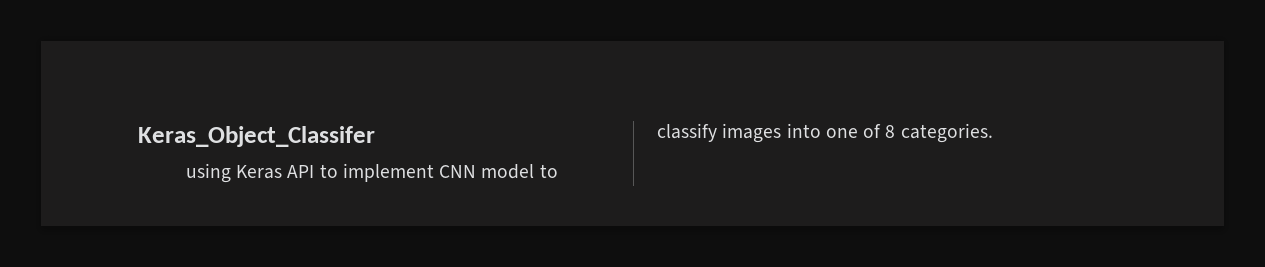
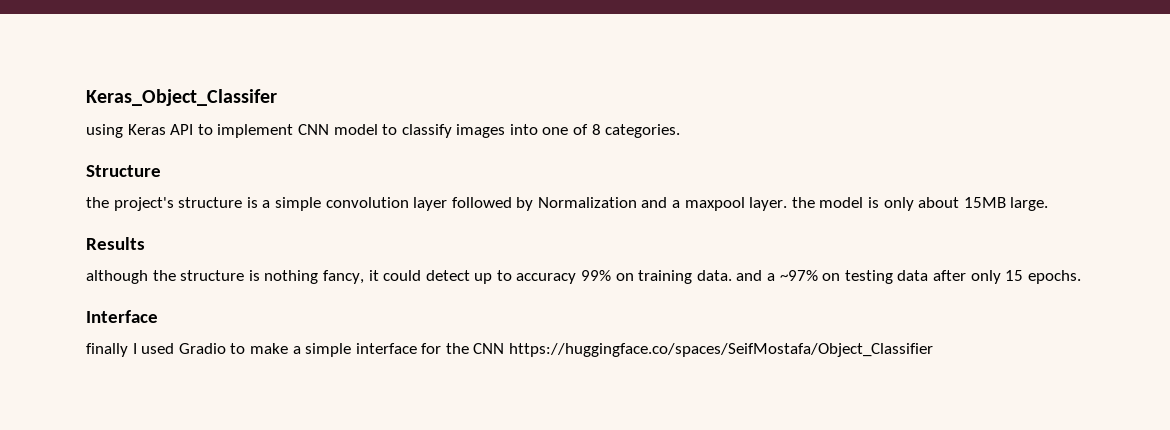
+ Structure
+ the project's structure is a simple convolution layer followed by Normalization and a maxpool layer. the model is only about 15MB large.
+ Results
+ although the structure is nothing fancy, it could detect up to accuracy 99% on training data. and a ~97% on testing data after only 15 epochs.
+ Interface
+ finally I used Gradio to make a simple interface for the CNN https://huggingface.co/spaces/SeifMostafa/Object_Classifier

